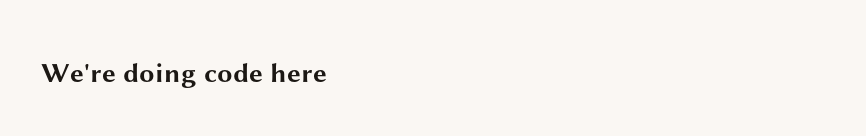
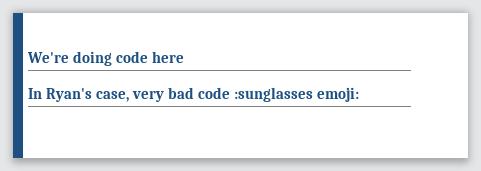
+ In Ryan's case, very bad code :sunglasses emoji:

